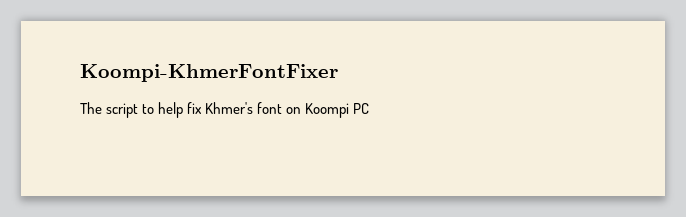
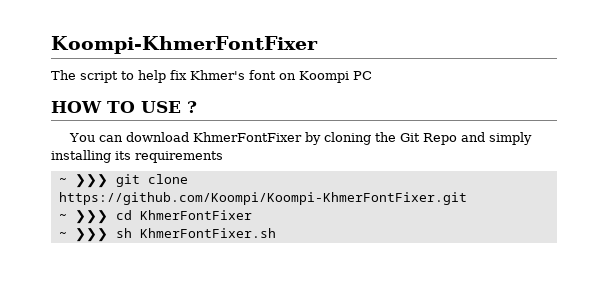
+ HOW TO USE ?
+ You can download KhmerFontFixer by cloning the Git Repo and simply installing its requirements
+ ~ ❯❯❯ git clone https://github.com/Koompi/Koompi-KhmerFontFixer.git
+ ~ ❯❯❯ cd KhmerFontFixer
+ ~ ❯❯❯ sh KhmerFontFixer.sh

